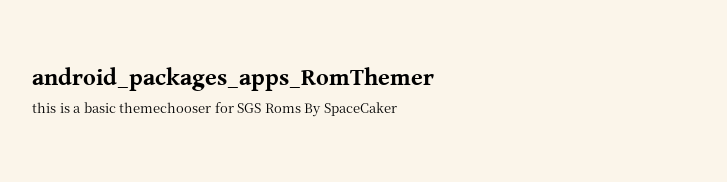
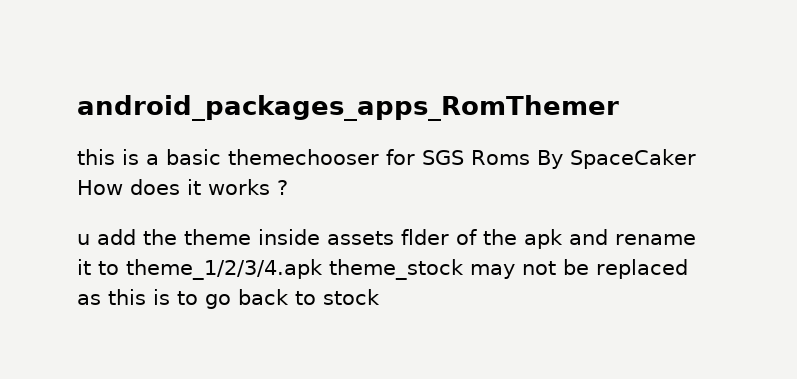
- this is a basic themechooser for SGS Roms By SpaceCaker
+ this is a basic themechooser for SGS Roms By SpaceCaker How does it works ?
+ u add the theme inside assets flder of the apk and rename it to theme_1/2/3/4.apk theme_stock may not be replaced as this is to go back to stock

